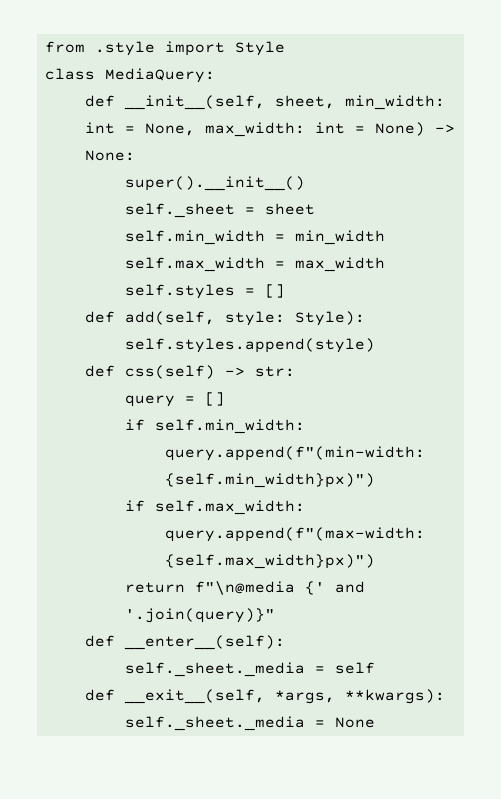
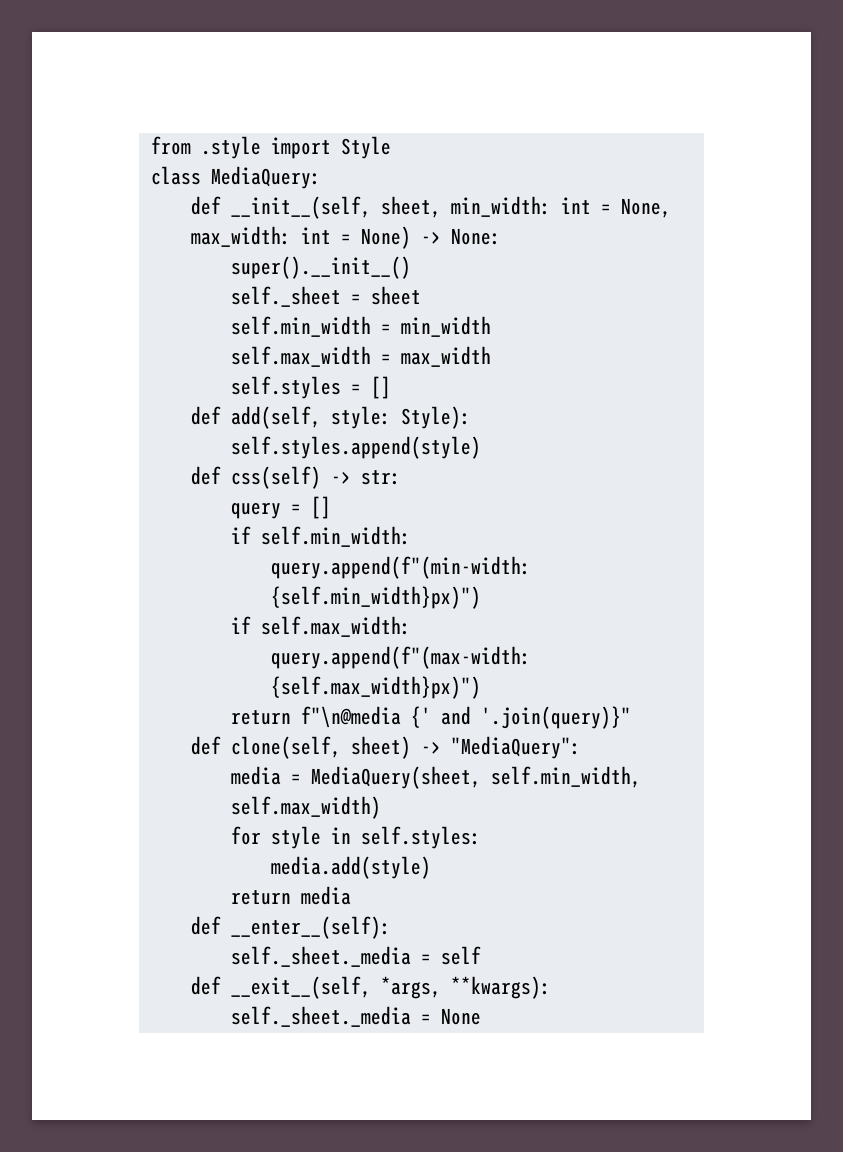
+ def clone(self, sheet) -> "MediaQuery":
+ media = MediaQuery(sheet, self.min_width, self.max_width)
+ for style in self.styles:
+ media.add(style)
+ return media

